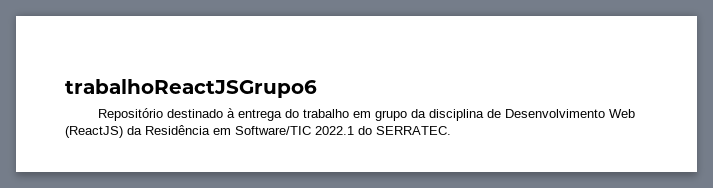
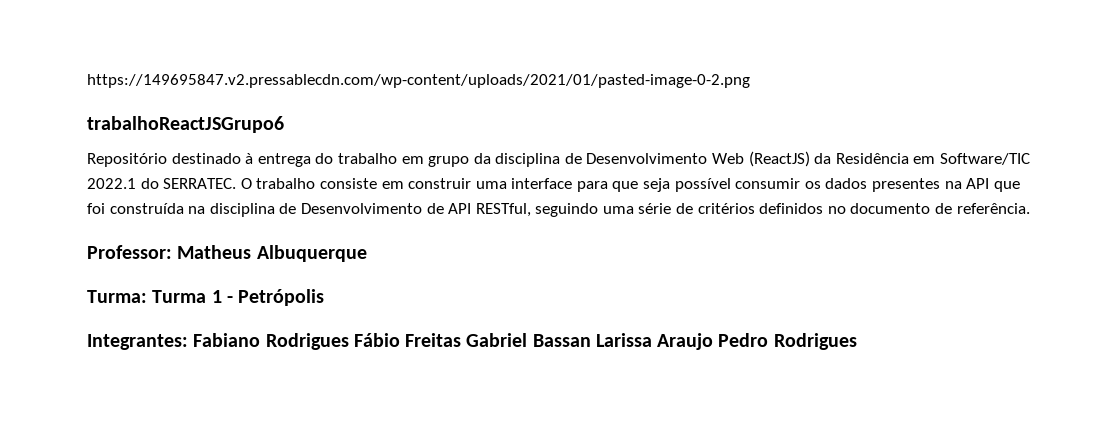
+ https://149695847.v2.pressablecdn.com/wp-content/uploads/2021/01/pasted-image-0-2.png
+ O trabalho consiste em construir uma interface para que seja possível consumir os dados presentes na API que foi construída na disciplina de Desenvolvimento de API RESTful, seguindo uma série de critérios definidos no documento de referência.
+ Professor: Matheus Albuquerque
+ Turma: Turma 1 - Petrópolis
+ Integrantes: Fabiano Rodrigues Fábio Freitas Gabriel Bassan Larissa Araujo Pedro Rodrigues

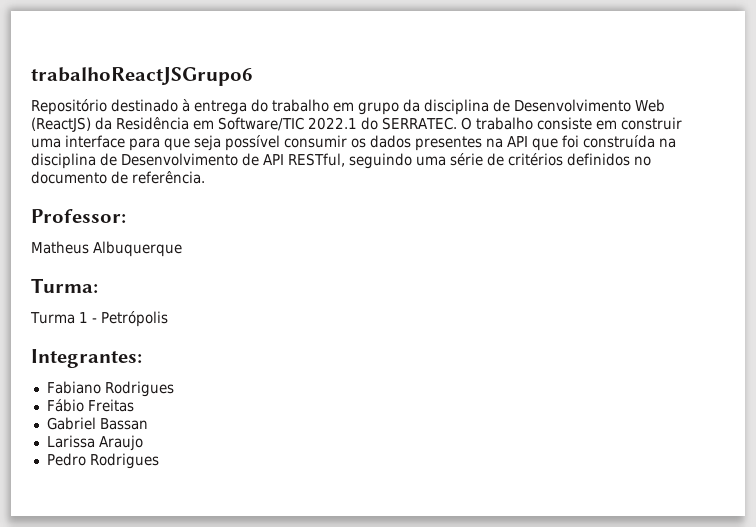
- https://149695847.v2.pressablecdn.com/wp-content/uploads/2021/01/pasted-image-0-2.png
- Professor: Matheus Albuquerque
+ Professor:
+ Matheus Albuquerque
- Turma: Turma 1 - Petrópolis
+ Turma:
+ Turma 1 - Petrópolis
- Integrantes: Fabiano Rodrigues Fábio Freitas Gabriel Bassan Larissa Araujo Pedro Rodrigues
+ Integrantes:
+ Fabiano Rodrigues
+ Fábio Freitas
+ Gabriel Bassan
+ Larissa Araujo
+ Pedro Rodrigues

